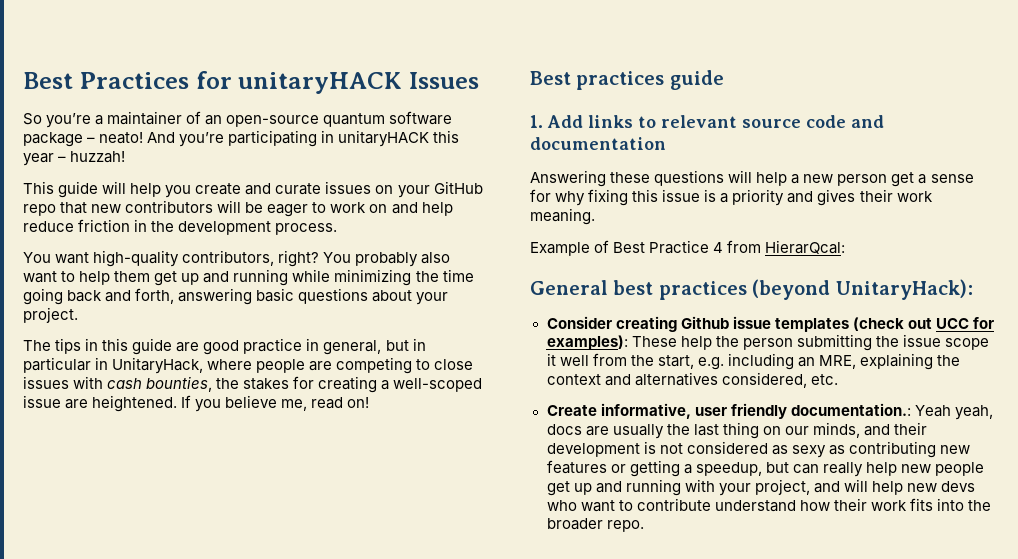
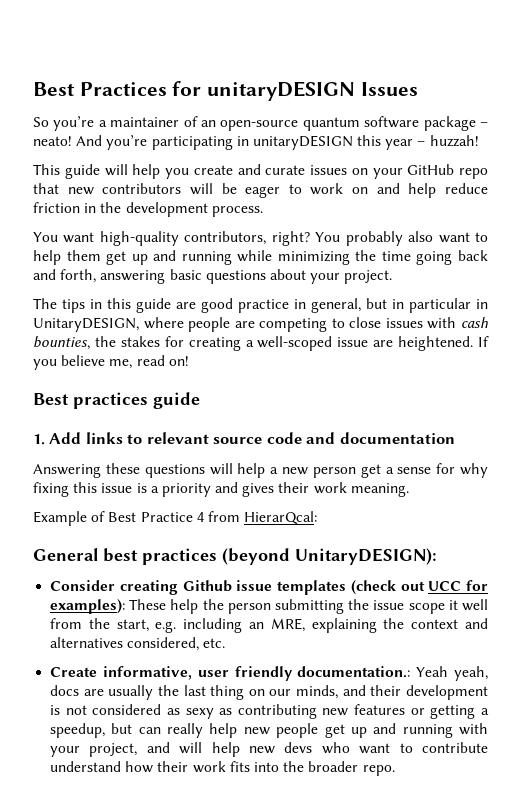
- Best Practices for unitaryHACK Issues
+ Best Practices for unitaryDESIGN Issues
- And you’re participating in unitaryHACK this year – huzzah!
+ And you’re participating in unitaryDESIGN this year – huzzah!
- The tips in this guide are good practice in general, but in particular in UnitaryHack, where people are competing to close issues with cash bounties, the stakes for creating a well-scoped issue are heightened.
+ The tips in this guide are good practice in general, but in particular in UnitaryDESIGN, where people are competing to close issues with cash bounties, the stakes for creating a well-scoped issue are heightened.
- General best practices (beyond UnitaryHack):
+ General best practices (beyond UnitaryDESIGN):

